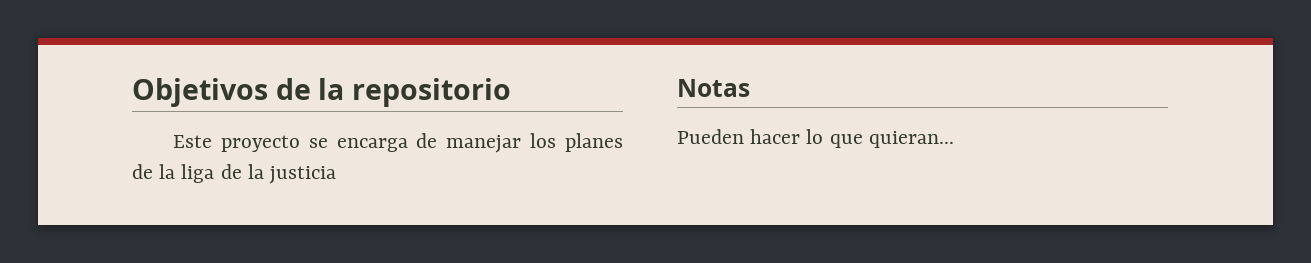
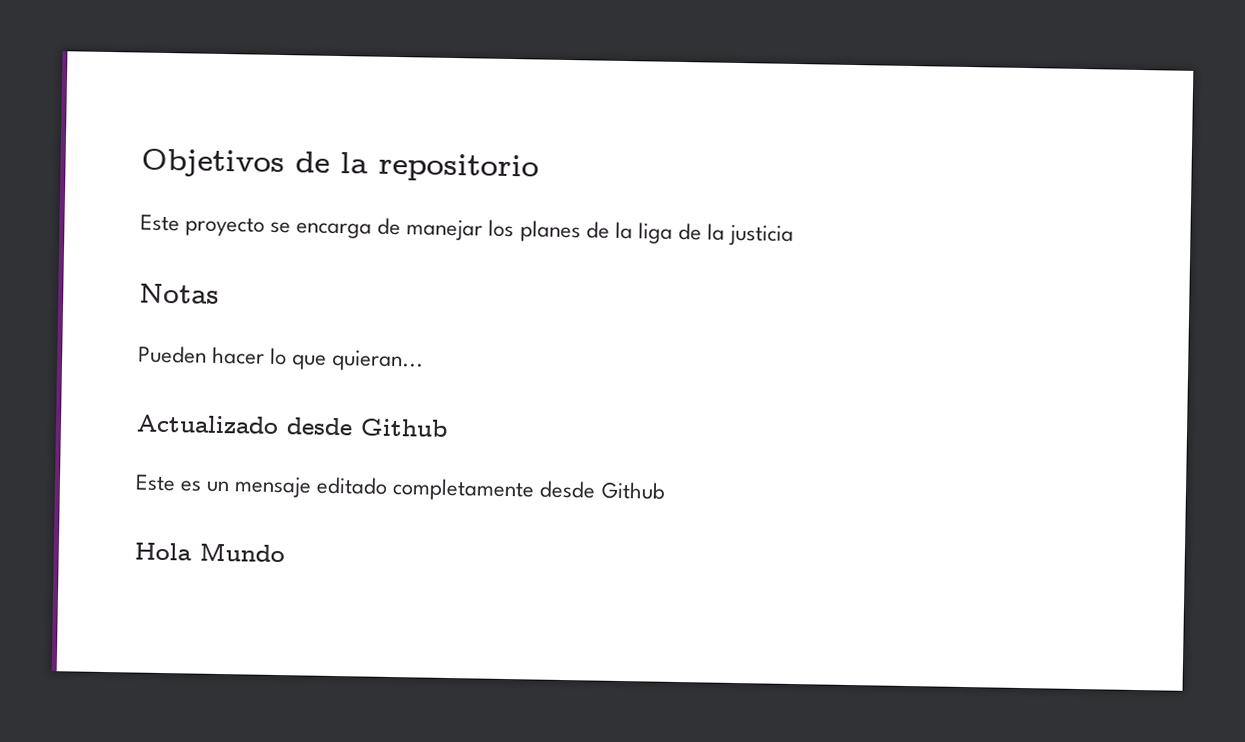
+ Actualizado desde Github
+ Este es un mensaje editado completamente desde Github
+ Hola Mundo

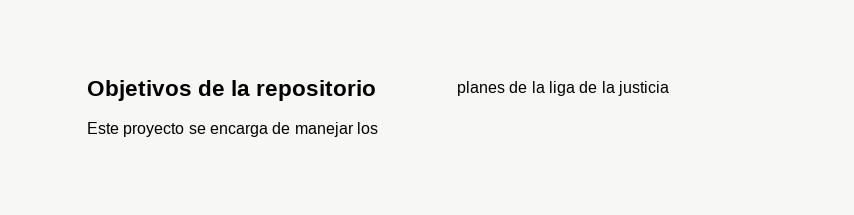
- Notas
- Pueden hacer lo que quieran...
- Actualizado desde Github
- Este es un mensaje editado completamente desde Github
- Hola Mundo

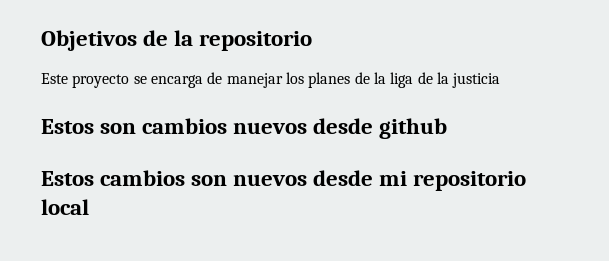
+ Estos son cambios nuevos desde github
+ Estos cambios son nuevos desde mi repositorio local

